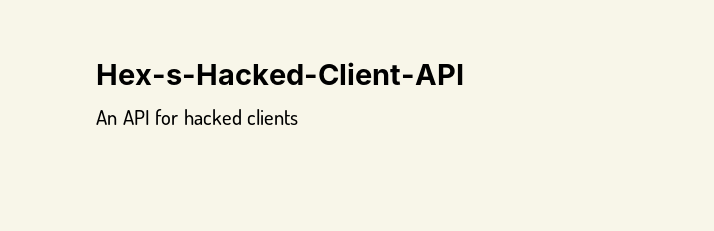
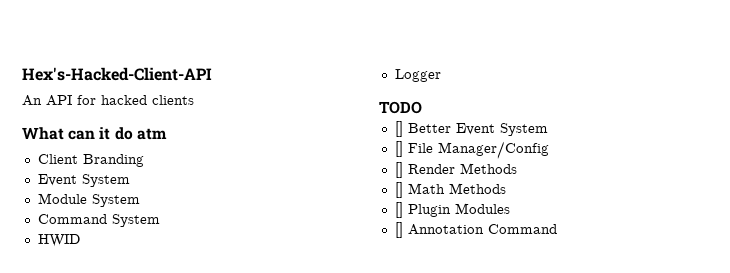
- Hex-s-Hacked-Client-API
+ Hex's-Hacked-Client-API
+ What can it do atm
+ Client Branding
+ Event System
+ Module System
+ Command System
+ HWID
+ Logger
+ TODO
+ [] Better Event System
+ [] File Manager/Config
+ [] Render Methods
+ [] Math Methods
+ [] Plugin Modules
+ [] Annotation Command

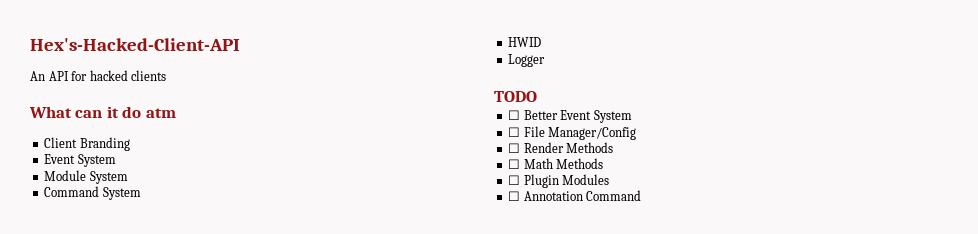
- [] Better Event System
+ ☐ Better Event System
- [] File Manager/Config
+ ☐ File Manager/Config
- [] Render Methods
+ ☐ Render Methods
- [] Math Methods
+ ☐ Math Methods
- [] Plugin Modules
+ ☐ Plugin Modules
- [] Annotation Command
+ ☐ Annotation Command

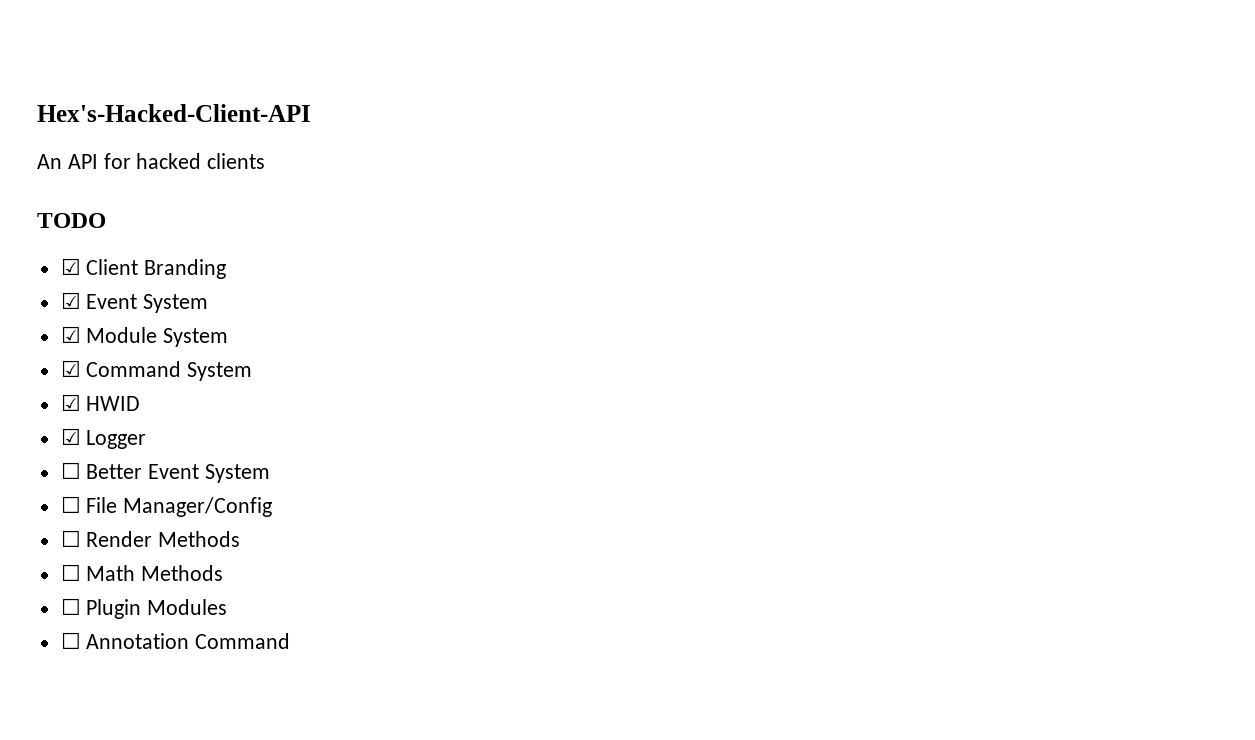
- What can it do atm
- Client Branding
- Event System
- Module System
+ TODO
+ ☑ Client Branding
+ ☑ Event System
+ ☑ Module System
- Command System
+ ☑ Command System
- HWID
+ ☑ HWID
- Logger
+ ☑ Logger
- TODO

